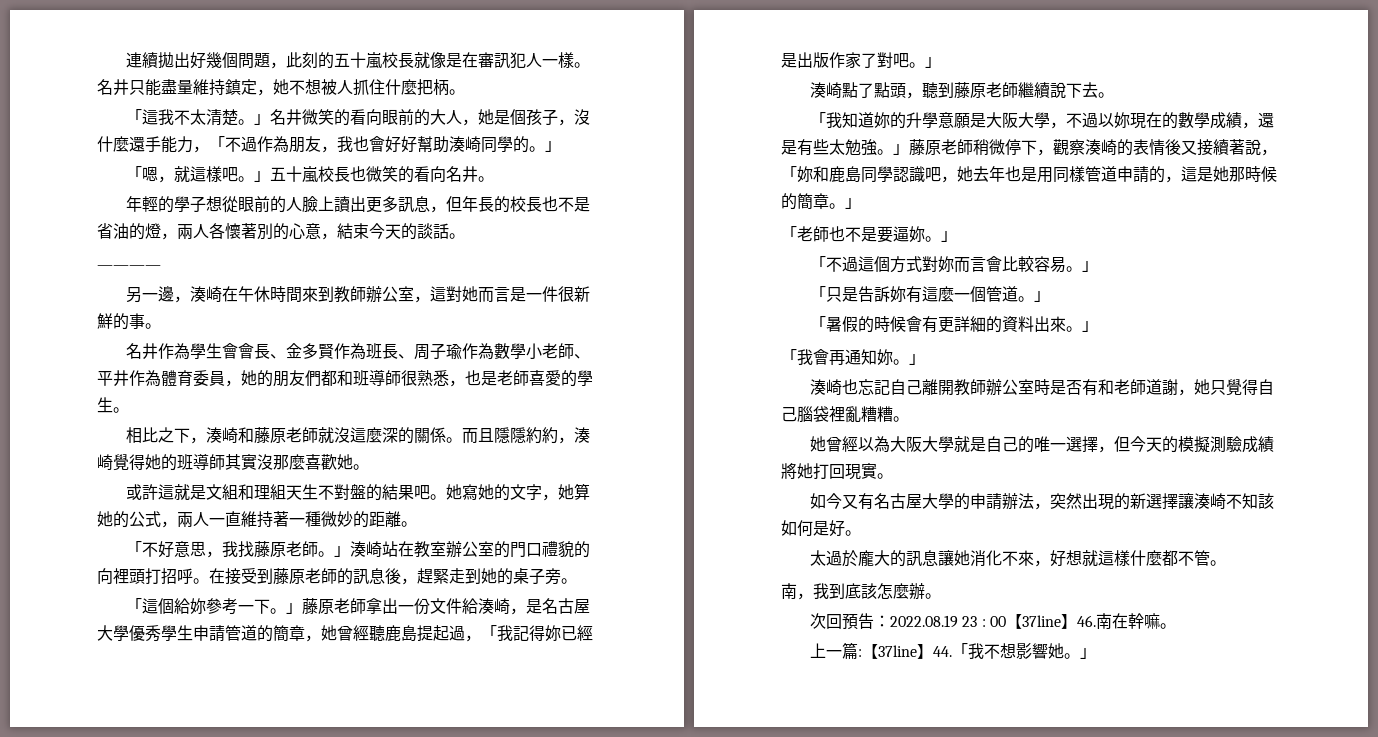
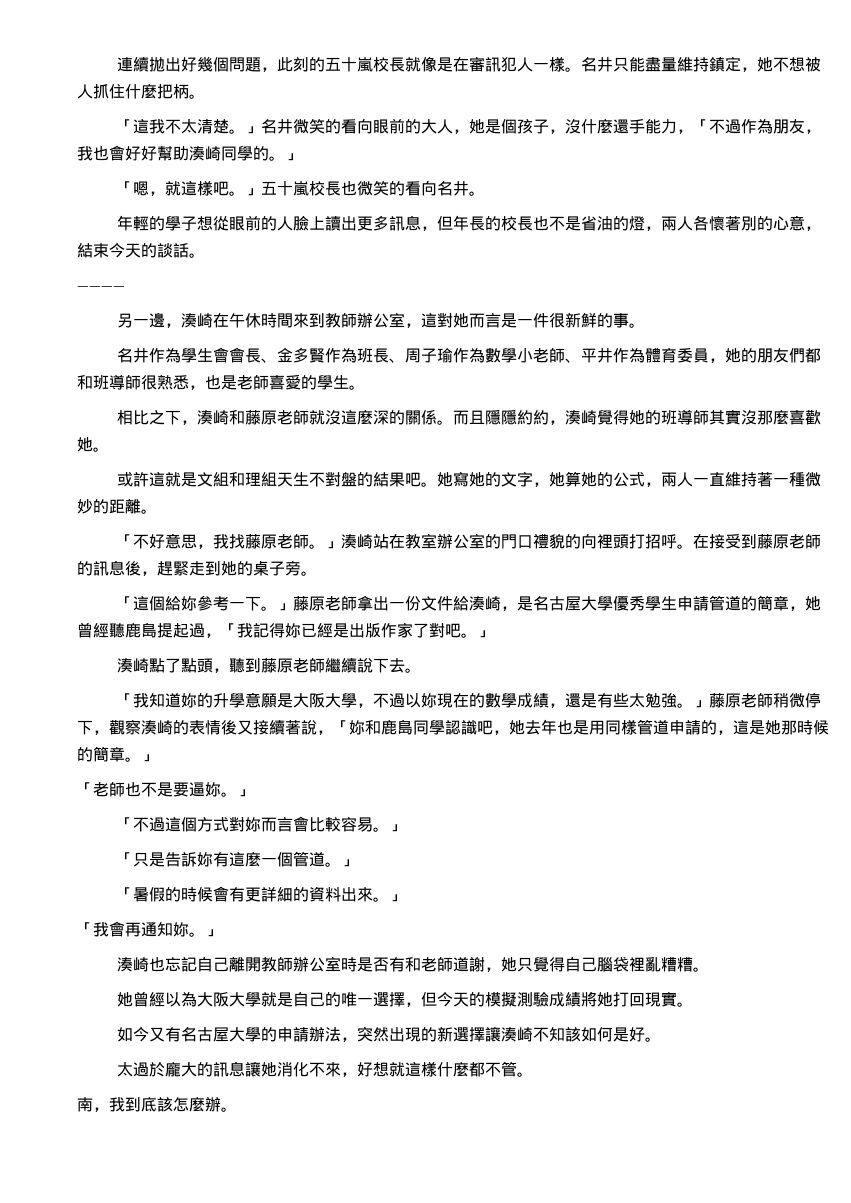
- 次回預告：2022.08.19 23 : 00【37line】46.南在幹嘛。
- 上一篇:【37line】44.「我不想影響她。」

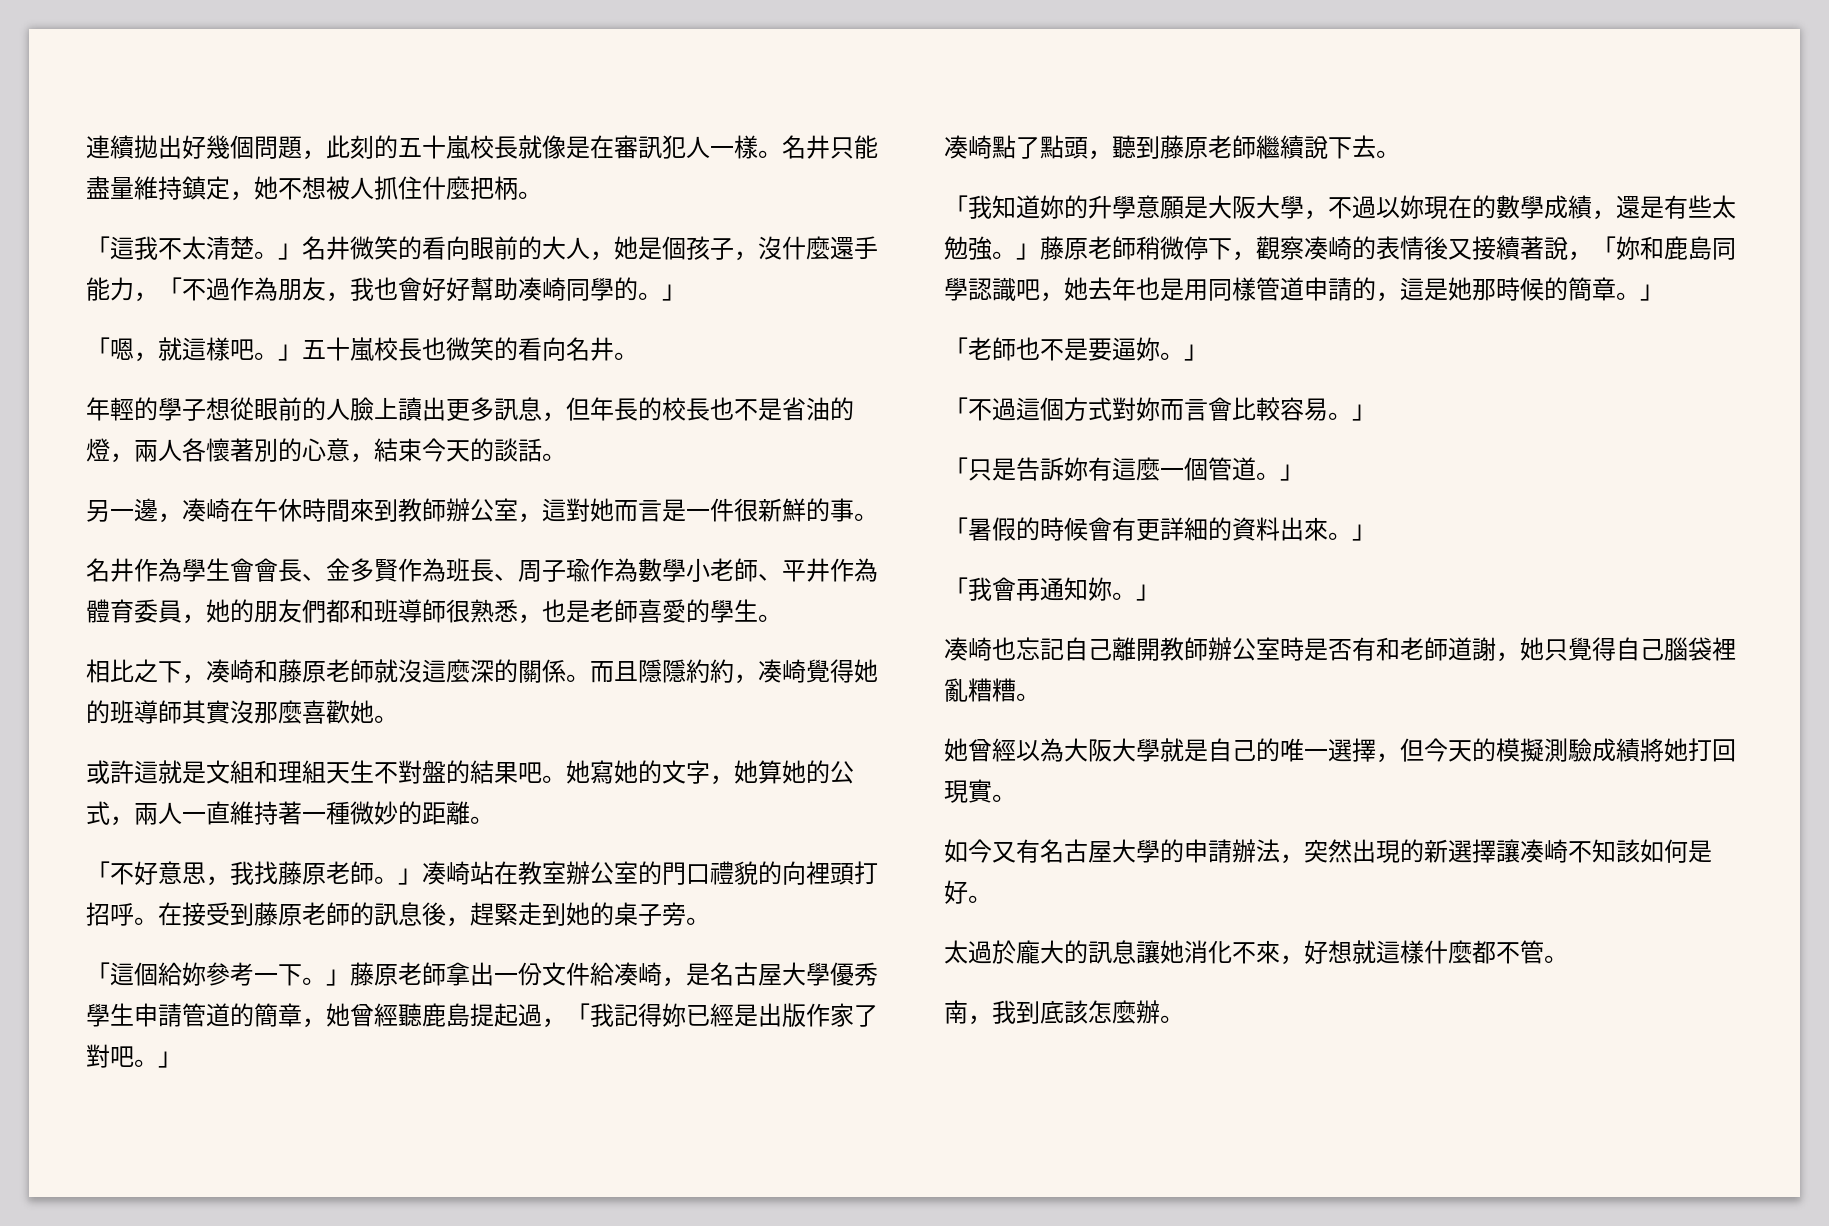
- 「這我不太清楚。」名井微笑的看向眼前的大人，她是個孩子，沒什麼還手能力，「不過作為朋友，我也會好好幫助湊崎同學的。」
+ 「這我不太清楚。」名井微笑的看向眼前的大人，她是個孩子，沒什麼還手能力，「不過作為朋友，我也會好好幫助凑崎同學的。」
- ————
- 另一邊，湊崎在午休時間來到教師辦公室，這對她而言是一件很新鮮的事。
+ 另一邊，凑崎在午休時間來到教師辦公室，這對她而言是一件很新鮮的事。
- 相比之下，湊崎和藤原老師就沒這麼深的關係。
+ 相比之下，凑崎和藤原老師就沒這麼深的關係。
- 而且隱隱約約，湊崎覺得她的班導師其實沒那麼喜歡她。
+ 而且隱隱約約，凑崎覺得她的班導師其實沒那麼喜歡她。
- 「不好意思，我找藤原老師。」湊崎站在教室辦公室的門口禮貌的向裡頭打招呼。
+ 「不好意思，我找藤原老師。」凑崎站在教室辦公室的門口禮貌的向裡頭打招呼。
- 「這個給妳參考一下。」藤原老師拿出一份文件給湊崎，是名古屋大學優秀學生申請管道的簡章，她曾經聽鹿島提起過，「我記得妳已經是出版作家了對吧。」
+ 「這個給妳參考一下。」藤原老師拿出一份文件給凑崎，是名古屋大學優秀學生申請管道的簡章，她曾經聽鹿島提起過，「我記得妳已經是出版作家了對吧。」
- 湊崎點了點頭，聽到藤原老師繼續說下去。
+ 凑崎點了點頭，聽到藤原老師繼續說下去。
- 「我知道妳的升學意願是大阪大學，不過以妳現在的數學成績，還是有些太勉強。」藤原老師稍微停下，觀察湊崎的表情後又接續著說，「妳和鹿島同學認識吧，她去年也是用同樣管道申請的，這是她那時候的簡章。」
+ 「我知道妳的升學意願是大阪大學，不過以妳現在的數學成績，還是有些太勉強。」藤原老師稍微停下，觀察凑崎的表情後又接續著說，「妳和鹿島同學認識吧，她去年也是用同樣管道申請的，這是她那時候的簡章。」
- 湊崎也忘記自己離開教師辦公室時是否有和老師道謝，她只覺得自己腦袋裡亂糟糟。
+ 凑崎也忘記自己離開教師辦公室時是否有和老師道謝，她只覺得自己腦袋裡亂糟糟。
- 如今又有名古屋大學的申請辦法，突然出現的新選擇讓湊崎不知該如何是好。
+ 如今又有名古屋大學的申請辦法，突然出現的新選擇讓凑崎不知該如何是好。

